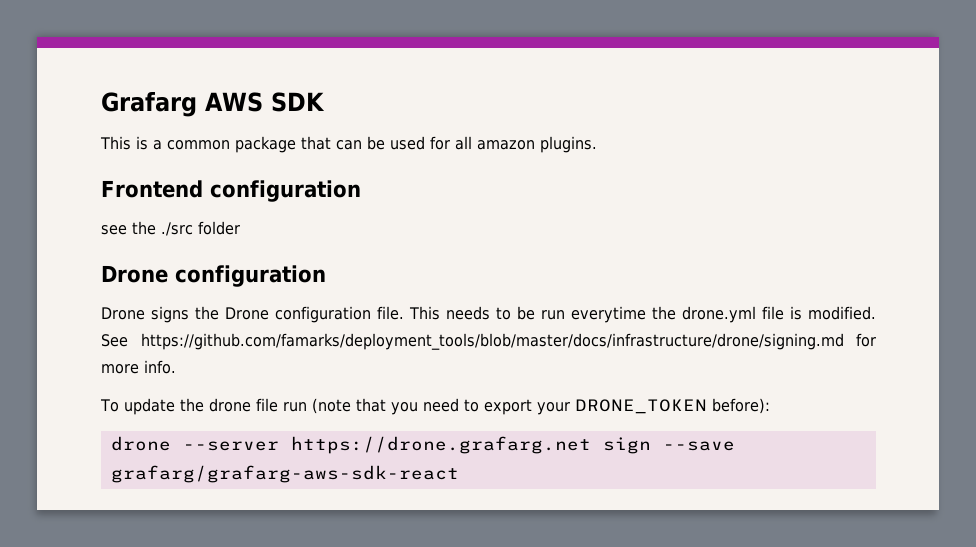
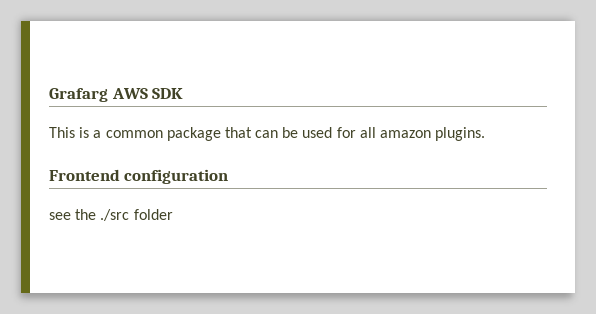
  see the ./src folder
- Drone configuration
- Drone signs the Drone configuration file. This needs to be run everytime the drone.yml file is modified. See https://github.com/famarks/deployment_tools/blob/master/docs/infrastructure/drone/signing.md for more info.
- To update the drone file run (note that you need to export your DRONE_TOKEN before):
- drone --server https://drone.grafarg.net sign --save grafarg/grafarg-aws-sdk-react

